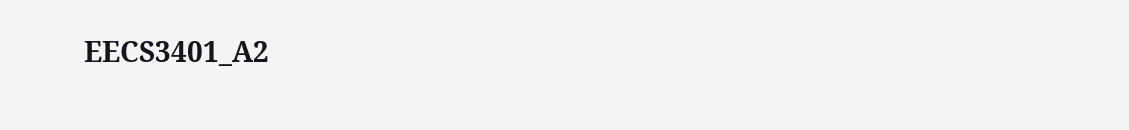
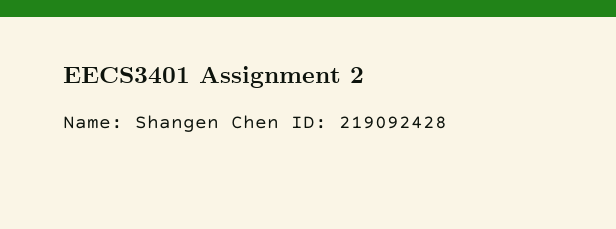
- EECS3401_A2
+ EECS3401 Assignment 2
+ Name: Shangen Chen ID: 219092428

